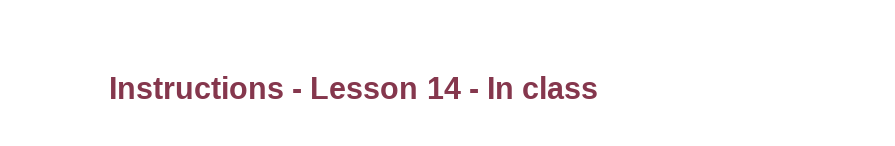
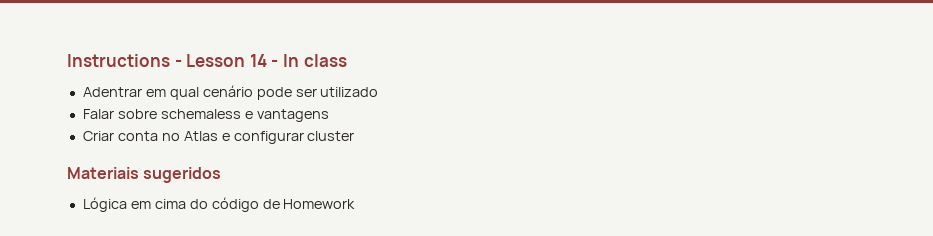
+ Adentrar em qual cenário pode ser utilizado
+ Falar sobre schemaless e vantagens
+ Criar conta no Atlas e configurar cluster
+ Materiais sugeridos
+ Lógica em cima do código de Homework

